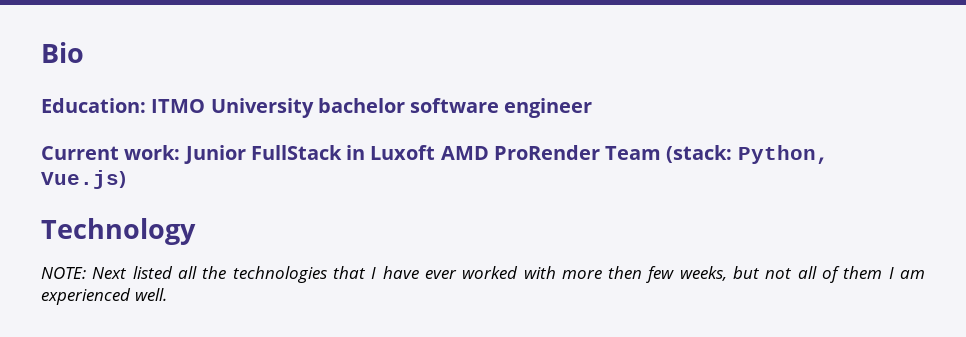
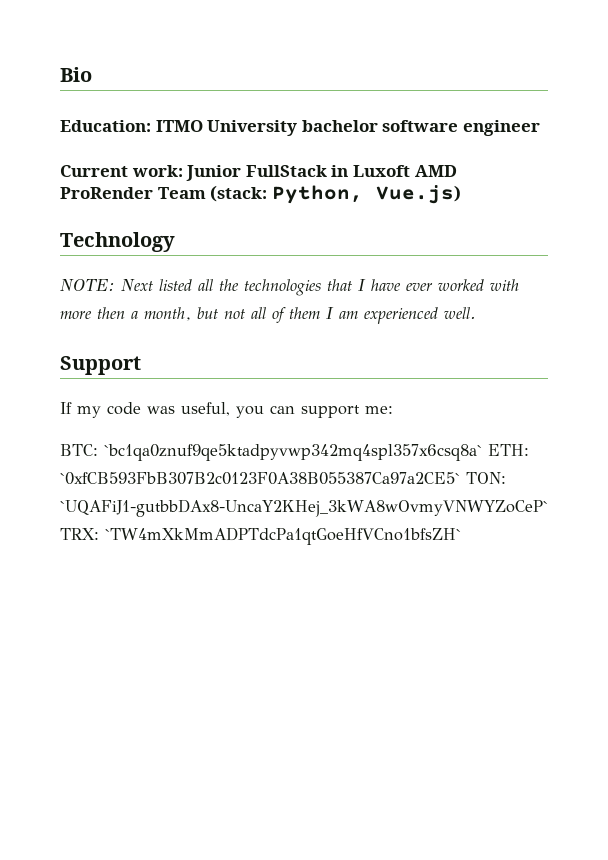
- NOTE: Next listed all the technologies that I have ever worked with more then few weeks, but not all of them I am experienced well.
+ NOTE: Next listed all the technologies that I have ever worked with more then a month, but not all of them I am experienced well.
+ Support
+ If my code was useful, you can support me:
+ BTC: `bc1qa0znuf9qe5ktadpyvwp342mq4spl357x6csq8a` ETH: `0xfCB593FbB307B2c0123F0A38B055387Ca97a2CE5` TON: `UQAFiJ1-gutbbDAx8-UncaY2KHej_3kWA8wOvmyVNWYZoCeP` TRX: `TW4mXkMmADPTdcPa1qtGoeHfVCno1bfsZH`

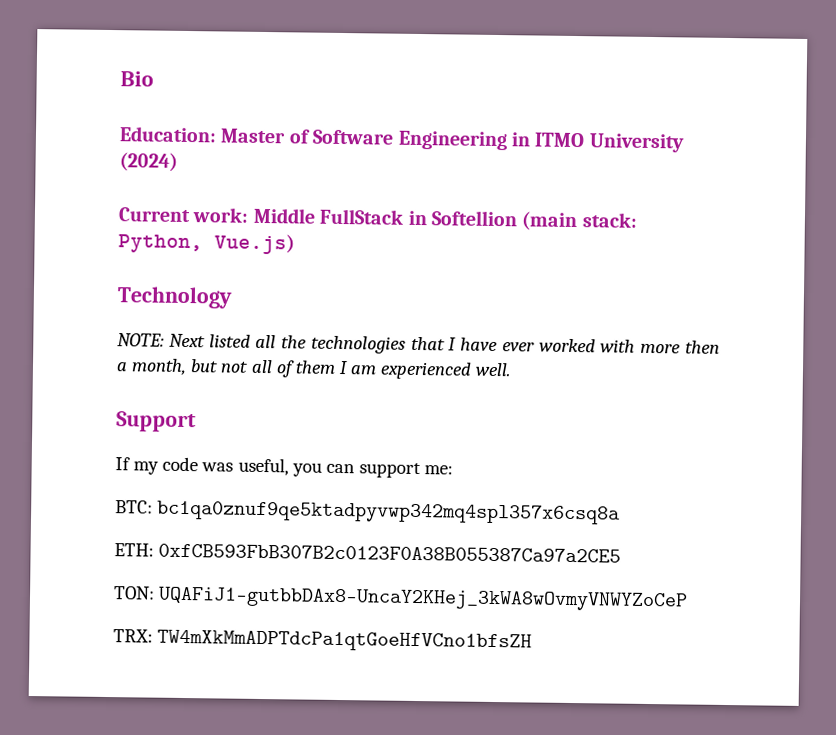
- Education: ITMO University bachelor software engineer
+ Education: Master of Software Engineering in ITMO University (2024)
- Current work: Junior FullStack in Luxoft AMD ProRender Team (stack: Python, Vue.js)
+ Current work: Middle FullStack in Softellion (main stack: Python, Vue.js)
- BTC: `bc1qa0znuf9qe5ktadpyvwp342mq4spl357x6csq8a` ETH: `0xfCB593FbB307B2c0123F0A38B055387Ca97a2CE5` TON: `UQAFiJ1-gutbbDAx8-UncaY2KHej_3kWA8wOvmyVNWYZoCeP` TRX: `TW4mXkMmADPTdcPa1qtGoeHfVCno1bfsZH`
+ BTC: bc1qa0znuf9qe5ktadpyvwp342mq4spl357x6csq8a
+ ETH: 0xfCB593FbB307B2c0123F0A38B055387Ca97a2CE5
+ TON: UQAFiJ1-gutbbDAx8-UncaY2KHej_3kWA8wOvmyVNWYZoCeP
+ TRX: TW4mXkMmADPTdcPa1qtGoeHfVCno1bfsZH

